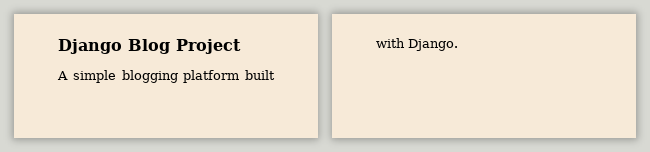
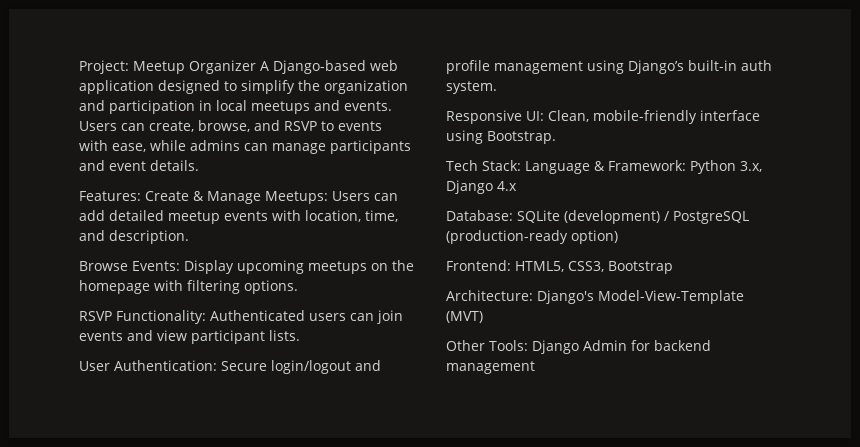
- Django Blog Project
- A simple blogging platform built with Django.
+ Project: Meetup Organizer A Django-based web application designed to simplify the organization and participation in local meetups and events. Users can create, browse, and RSVP to events with ease, while admins can manage participants and event details.
+ Features: Create & Manage Meetups: Users can add detailed meetup events with location, time, and description.
+ Browse Events: Display upcoming meetups on the homepage with filtering options.
+ RSVP Functionality: Authenticated users can join events and view participant lists.
+ User Authentication: Secure login/logout and profile management using Django’s built-in auth system.
+ Responsive UI: Clean, mobile-friendly interface using Bootstrap.
+ Tech Stack: Language & Framework: Python 3.x, Django 4.x
+ Database: SQLite (development) / PostgreSQL (production-ready option)
+ Frontend: HTML5, CSS3, Bootstrap
+ Architecture: Django's Model-View-Template (MVT)
+ Other Tools: Django Admin for backend management

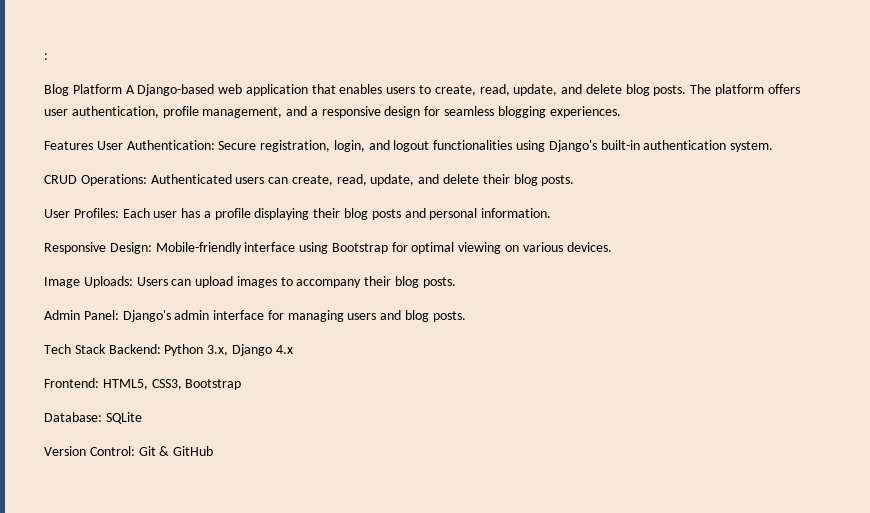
- Project: Meetup Organizer A Django-based web application designed to simplify the organization and participation in local meetups and events. Users can create, browse, and RSVP to events with ease, while admins can manage participants and event details.
- Features: Create & Manage Meetups: Users can add detailed meetup events with location, time, and description.
- Browse Events: Display upcoming meetups on the homepage with filtering options.
- RSVP Functionality: Authenticated users can join events and view participant lists.
- User Authentication: Secure login/logout and profile management using Django’s built-in auth system.
- Responsive UI: Clean, mobile-friendly interface using Bootstrap.
- Tech Stack: Language & Framework: Python 3.x, Django 4.x
- Database: SQLite (development) / PostgreSQL (production-ready option)
+ :
+ Blog Platform A Django-based web application that enables users to create, read, update, and delete blog posts. The platform offers user authentication, profile management, and a responsive design for seamless blogging experiences.
+ Features User Authentication: Secure registration, login, and logout functionalities using Django's built-in authentication system.
+ CRUD Operations: Authenticated users can create, read, update, and delete their blog posts.
+ User Profiles: Each user has a profile displaying their blog posts and personal information.
+ Responsive Design: Mobile-friendly interface using Bootstrap for optimal viewing on various devices.
+ Image Uploads: Users can upload images to accompany their blog posts.
+ Admin Panel: Django's admin interface for managing users and blog posts.
+ Tech Stack Backend: Python 3.x, Django 4.x
  Frontend: HTML5, CSS3, Bootstrap
- Architecture: Django's Model-View-Template (MVT)
- Other Tools: Django Admin for backend management
+ Database: SQLite
+ Version Control: Git & GitHub

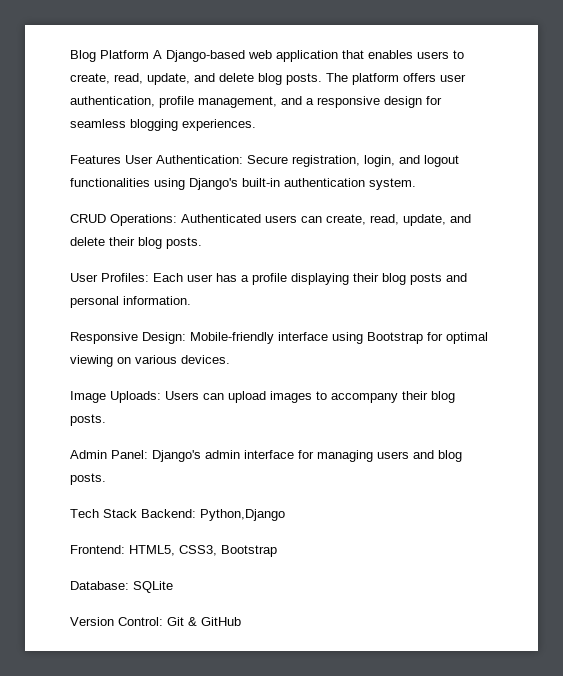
- :
- Tech Stack Backend: Python 3.x, Django 4.x
+ Tech Stack Backend: Python,Django

